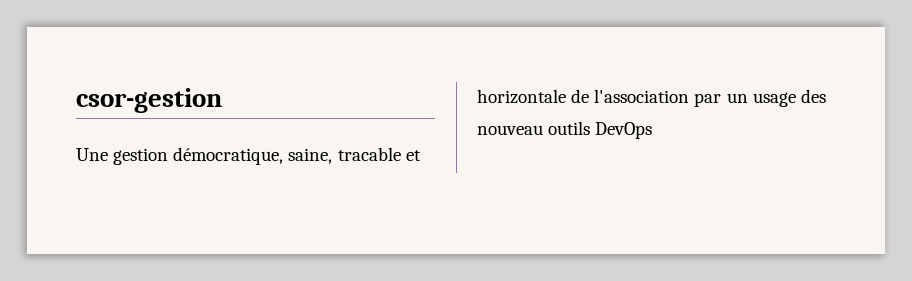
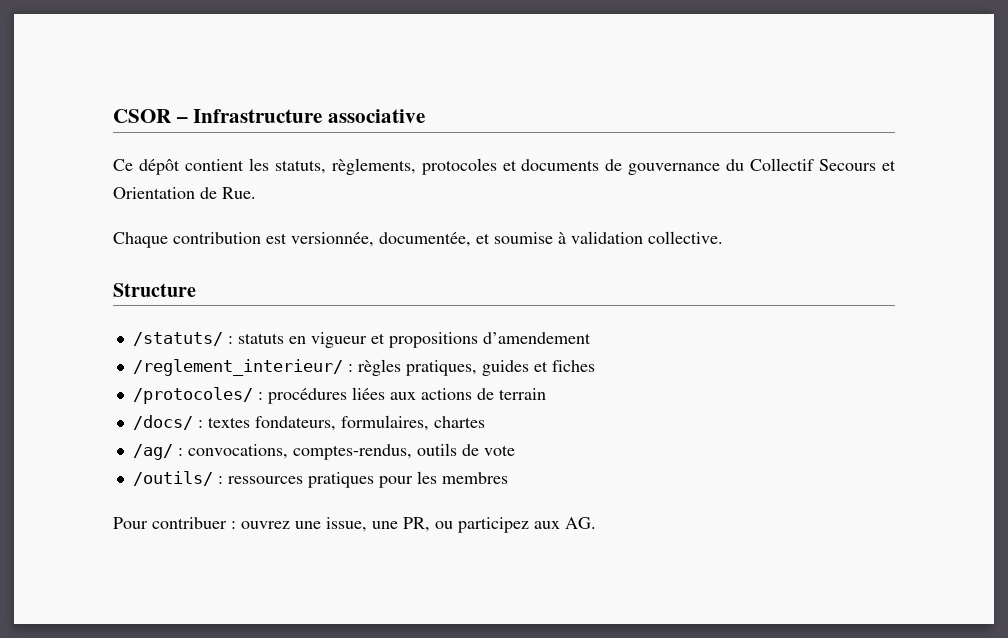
- csor-gestion
- Une gestion démocratique, saine, tracable et horizontale de l'association par un usage des nouveau outils DevOps
+ CSOR – Infrastructure associative
+ Ce dépôt contient les statuts, règlements, protocoles et documents de gouvernance du Collectif Secours et Orientation de Rue.
+ Chaque contribution est versionnée, documentée, et soumise à validation collective.
+ Structure
+ /statuts/ : statuts en vigueur et propositions d’amendement
+ /reglement_interieur/ : règles pratiques, guides et fiches
+ /protocoles/ : procédures liées aux actions de terrain
+ /docs/ : textes fondateurs, formulaires, chartes
+ /ag/ : convocations, comptes-rendus, outils de vote
+ /outils/ : ressources pratiques pour les membres
+ Pour contribuer : ouvrez une issue, une PR, ou participez aux AG.

